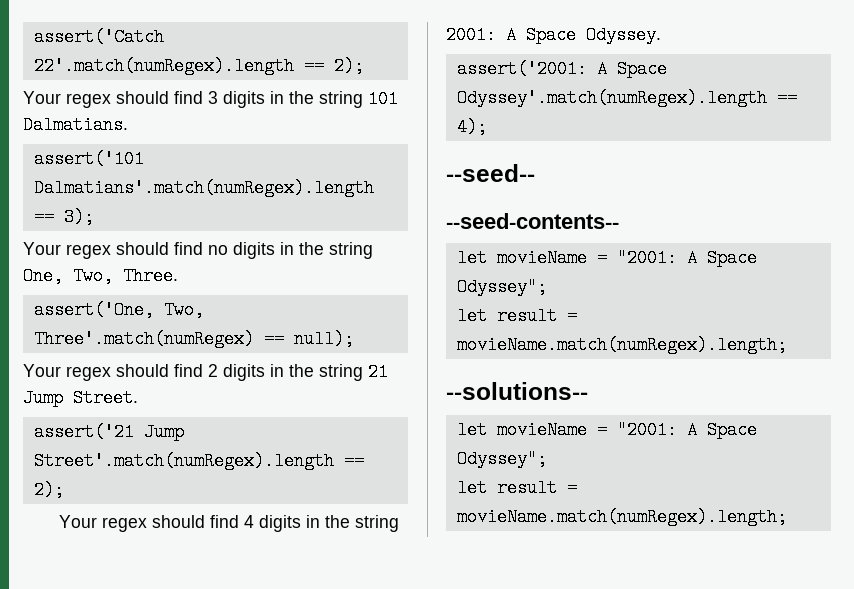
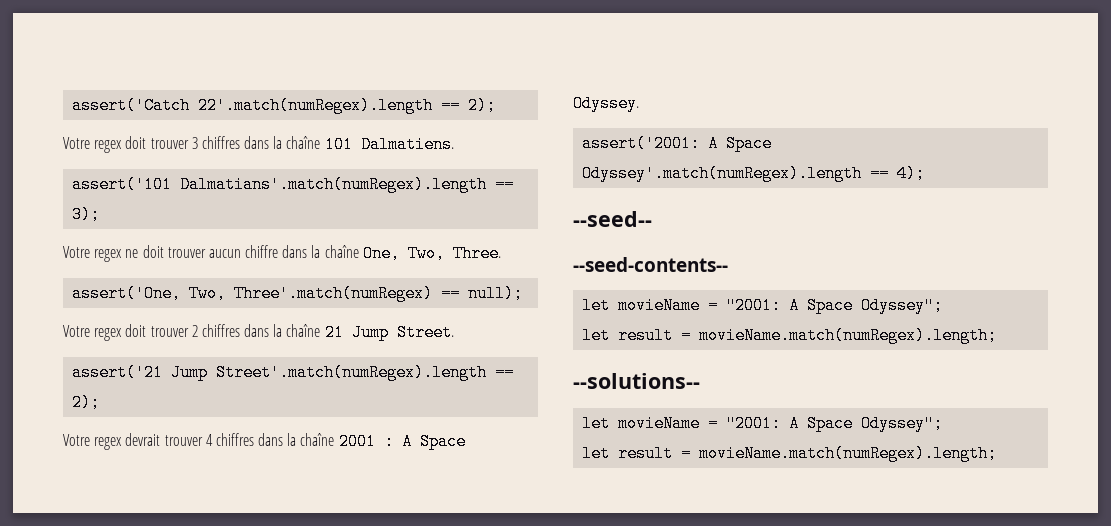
- Your regex should find 3 digits in the string 101 Dalmatians.
+ Votre regex doit trouver 3 chiffres dans la chaîne 101 Dalmatiens.
  assert('101 Dalmatians'.match(numRegex).length == 3);
- Your regex should find no digits in the string One, Two, Three.
+ Votre regex ne doit trouver aucun chiffre dans la chaîne One, Two, Three.
- Your regex should find 2 digits in the string 21 Jump Street.
+ Votre regex doit trouver 2 chiffres dans la chaîne 21 Jump Street.
- Your regex should find 4 digits in the string 2001: A Space Odyssey.
+ Votre regex devrait trouver 4 chiffres dans la chaîne 2001 : A Space Odyssey.

